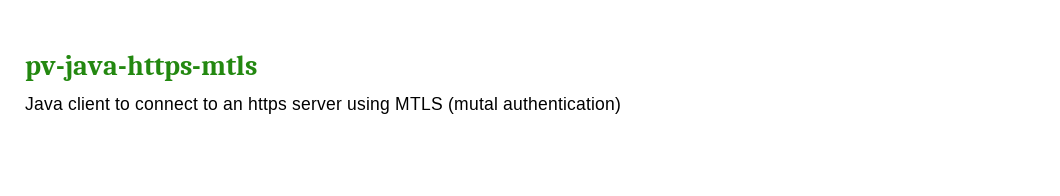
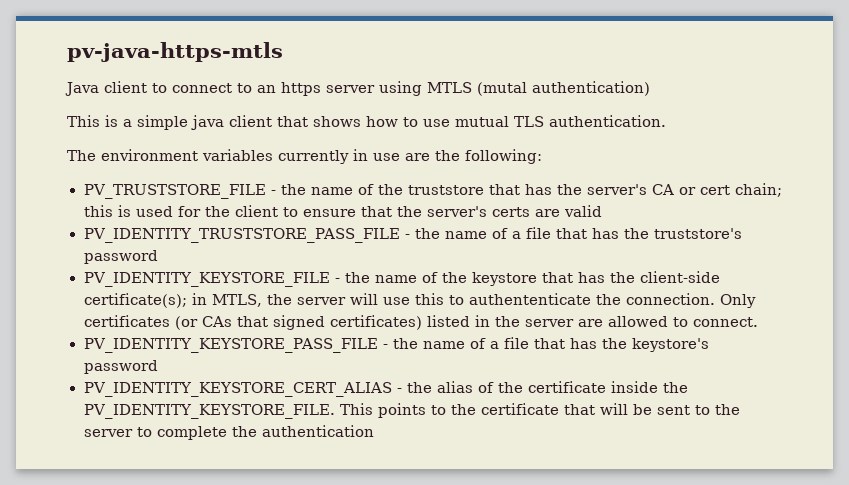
+ This is a simple java client that shows how to use mutual TLS authentication.
+ The environment variables currently in use are the following:
+ PV_TRUSTSTORE_FILE - the name of the truststore that has the server's CA or cert chain; this is used for the client to ensure that the server's certs are valid
+ PV_IDENTITY_TRUSTSTORE_PASS_FILE - the name of a file that has the truststore's password
+ PV_IDENTITY_KEYSTORE_FILE - the name of the keystore that has the client-side certificate(s); in MTLS, the server will use this to authententicate the connection. Only certificates (or CAs that signed certificates) listed in the server are allowed to connect.
+ PV_IDENTITY_KEYSTORE_PASS_FILE - the name of a file that has the keystore's password
+ PV_IDENTITY_KEYSTORE_CERT_ALIAS - the alias of the certificate inside the PV_IDENTITY_KEYSTORE_FILE. This points to the certificate that will be sent to the server to complete the authentication

